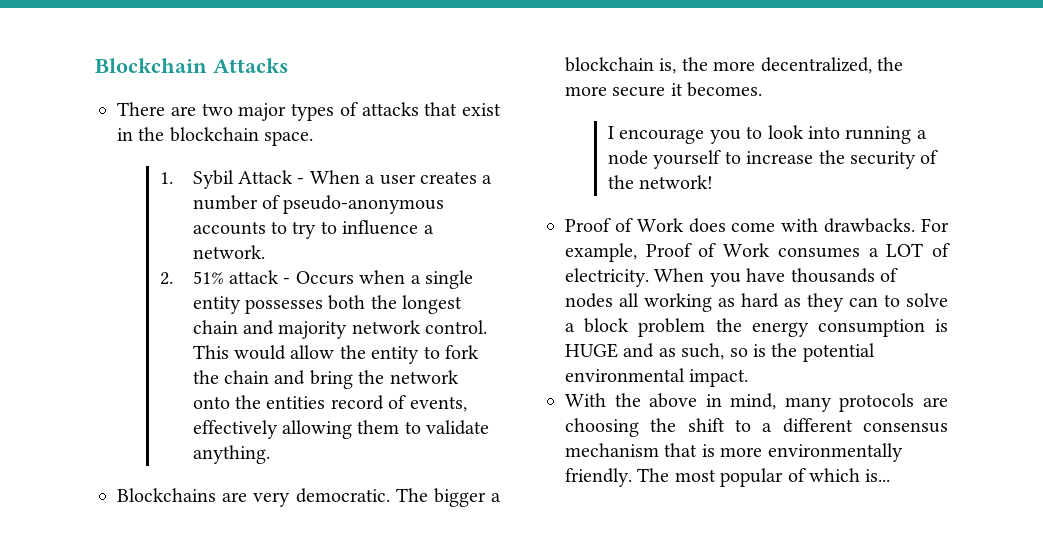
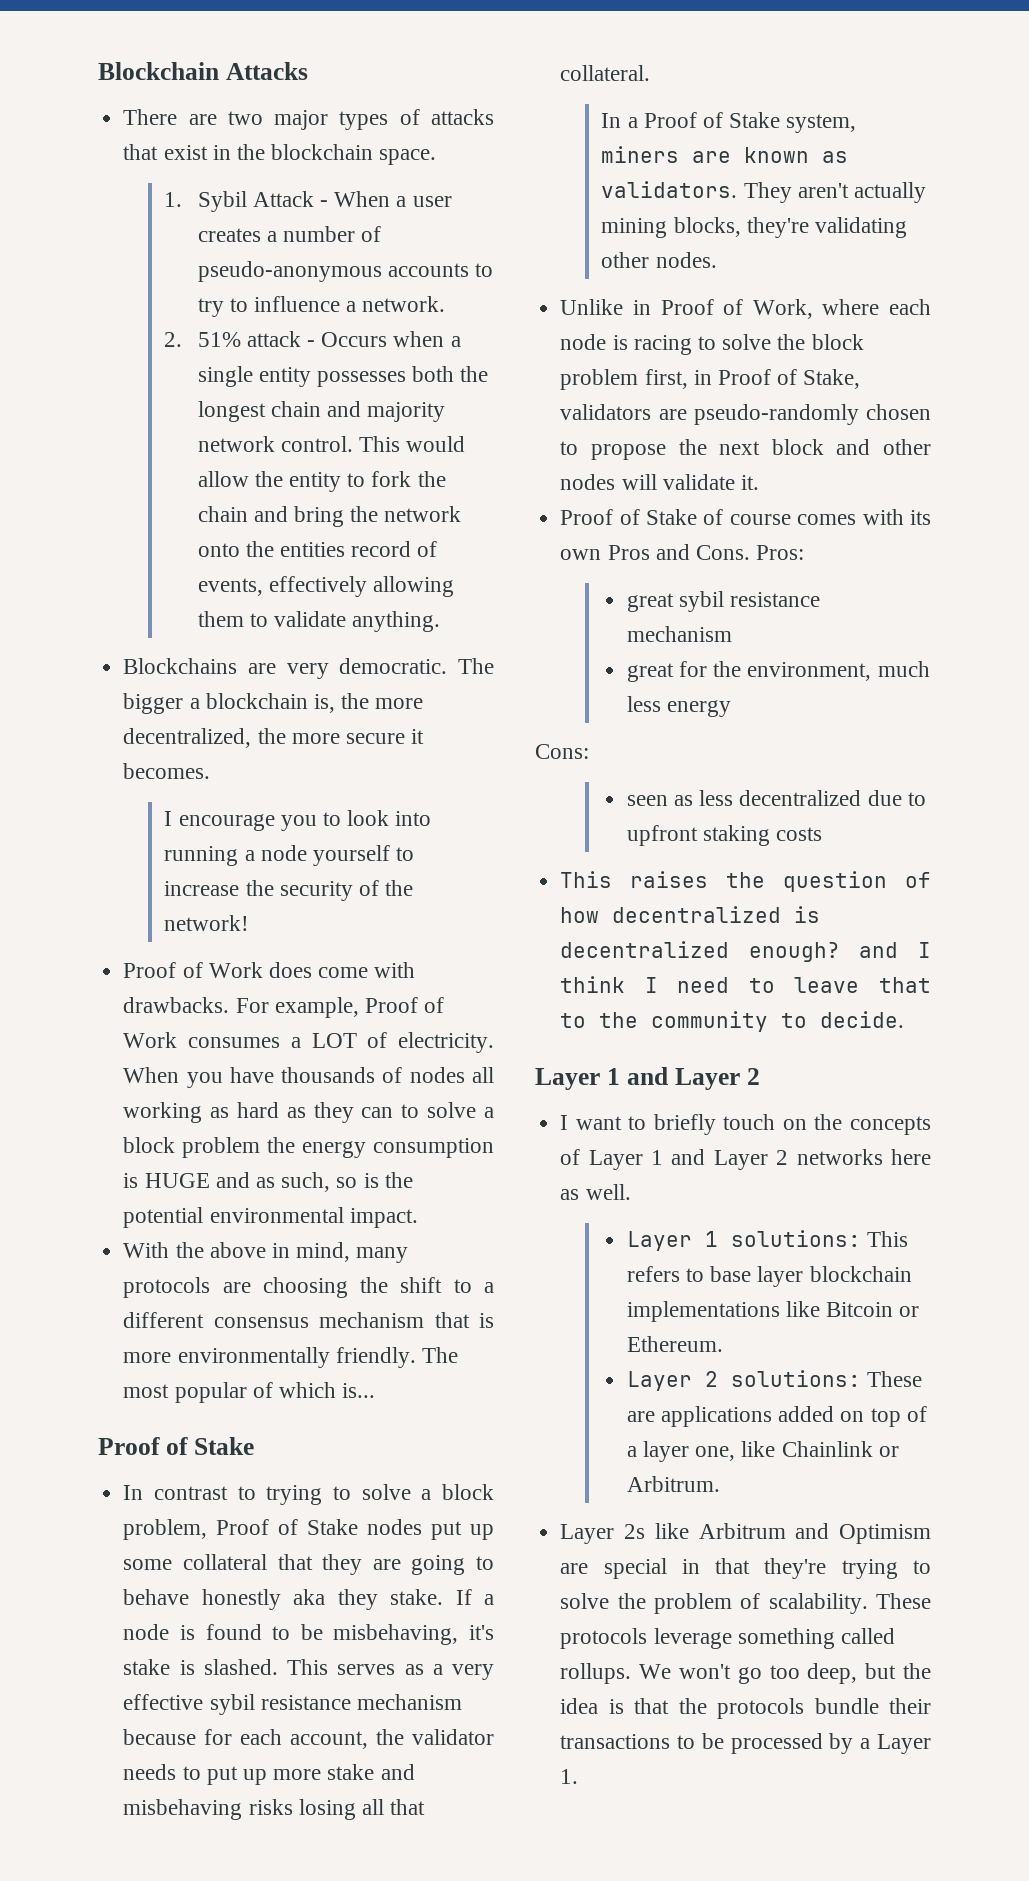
  The most popular of which is...
+ Proof of Stake
+ In contrast to trying to solve a block problem, Proof of Stake nodes put up some collateral that they are going to behave honestly aka they stake. If a node is found to be misbehaving, it's stake is slashed. This serves as a very effective sybil resistance mechanism because for each account, the validator needs to put up more stake and misbehaving risks losing all that collateral.
+ In a Proof of Stake system, miners are known as validators. They aren't actually mining blocks, they're validating other nodes.
+ Unlike in Proof of Work, where each node is racing to solve the block problem first, in Proof of Stake, validators are pseudo-randomly chosen to propose the next block and other nodes will validate it.
+ Proof of Stake of course comes with its own Pros and Cons. Pros:
+ great sybil resistance mechanism
+ great for the environment, much less energy
+ Cons:
+ seen as less decentralized due to upfront staking costs
+ This raises the question of how decentralized is decentralized enough? and I think I need to leave that to the community to decide.
+ Layer 1 and Layer 2
+ I want to briefly touch on the concepts of Layer 1 and Layer 2 networks here as well.
+ Layer 1 solutions: This refers to base layer blockchain implementations like Bitcoin or Ethereum.
+ Layer 2 solutions: These are applications added on top of a layer one, like Chainlink or Arbitrum.
+ Layer 2s like Arbitrum and Optimism are special in that they're trying to solve the problem of scalability. These protocols leverage something called rollups. We won't go too deep, but the idea is that the protocols bundle their transactions to be processed by a Layer 1.

